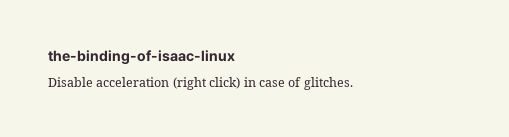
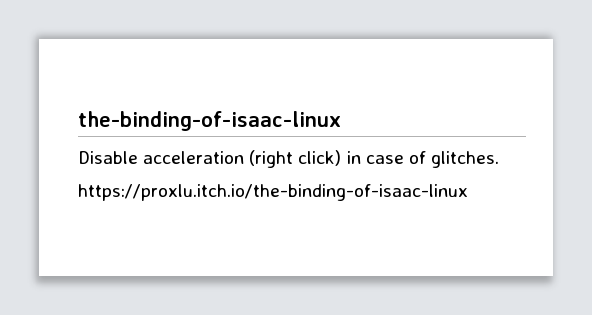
+ https://proxlu.itch.io/the-binding-of-isaac-linux

